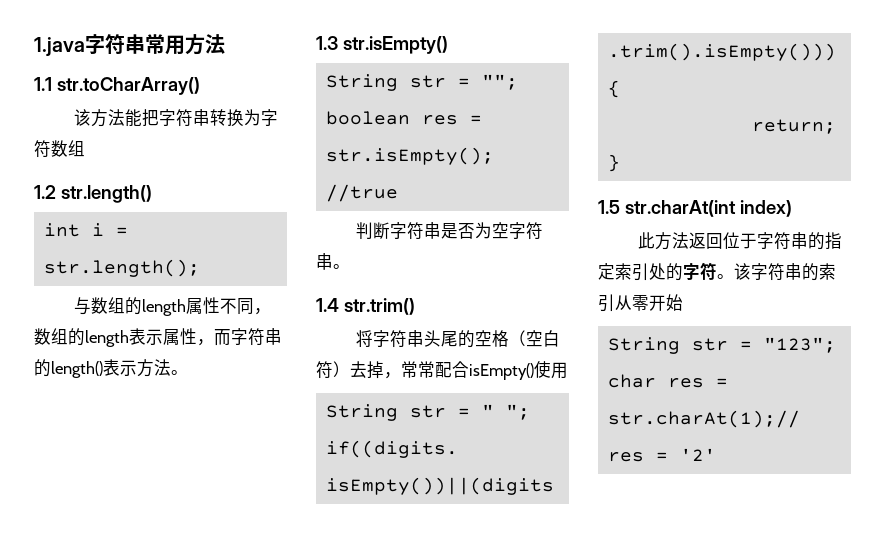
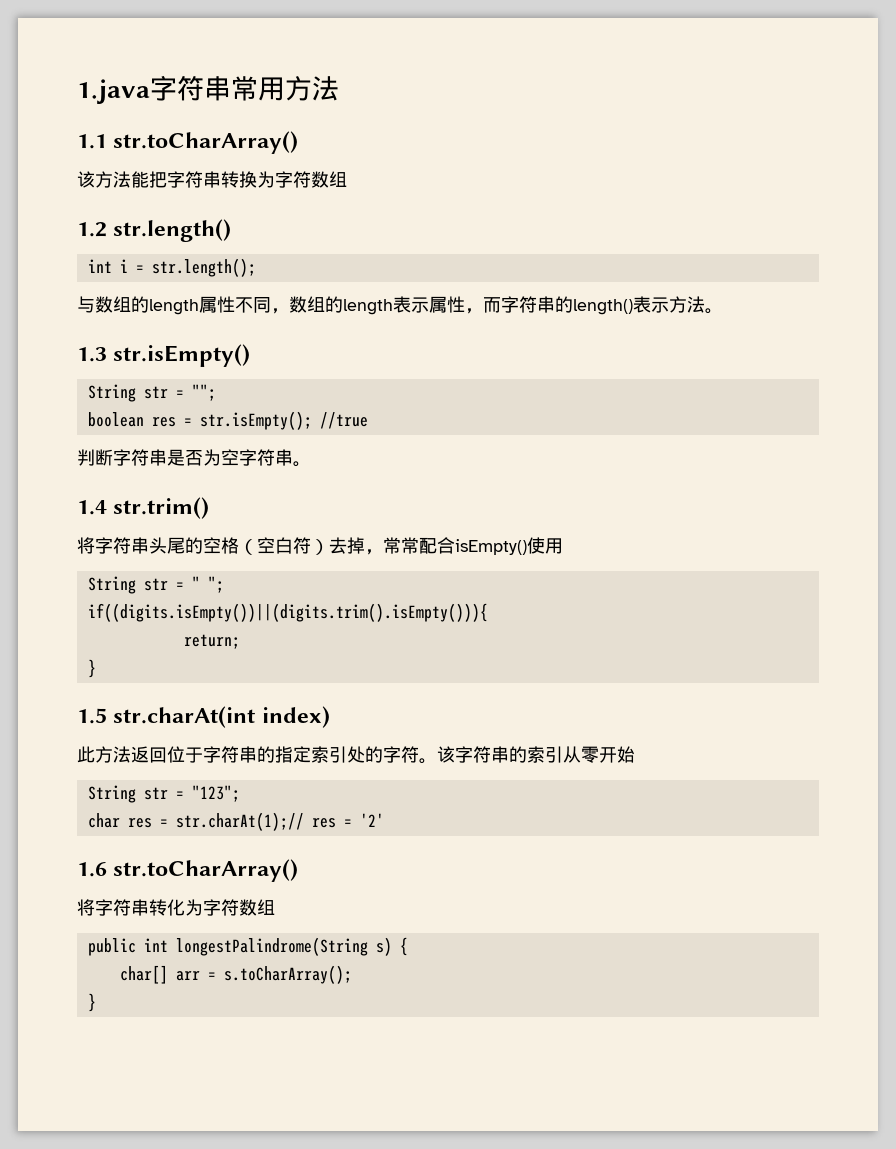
+ 1.6 str.toCharArray()
+ 将字符串转化为字符数组
+ public int longestPalindrome(String s) {
+ char[] arr = s.toCharArray();
+ }

